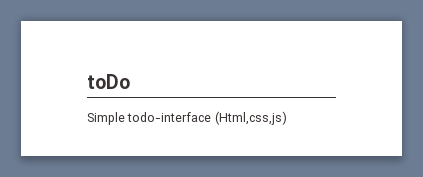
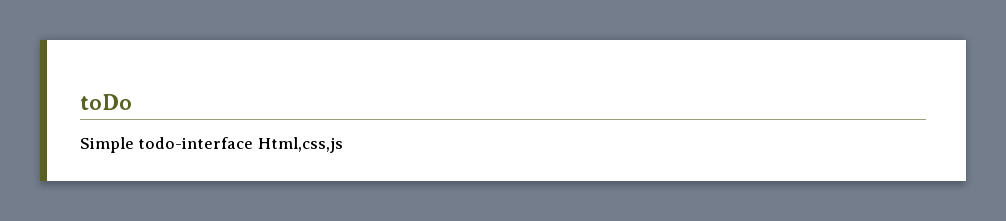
- Simple todo-interface (Html,css,js)
+ Simple todo-interface Html,css,js

